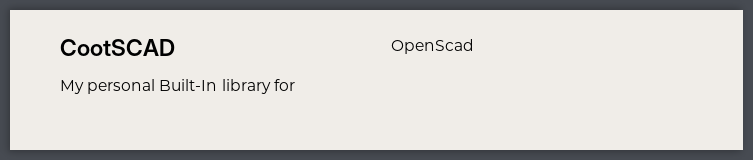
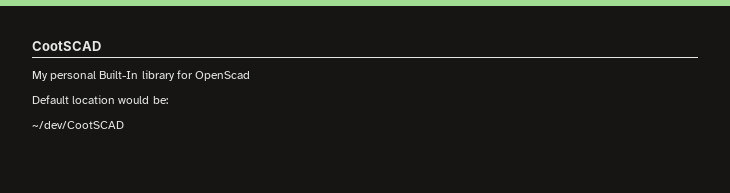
+ Default location would be:
+ ~/dev/CootSCAD

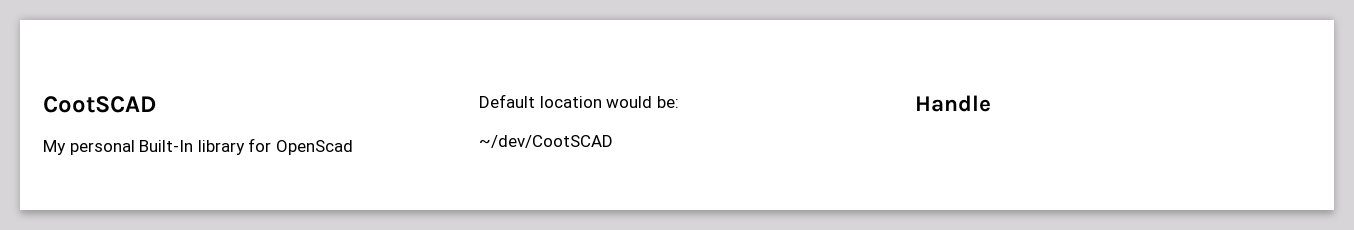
+ Handle

